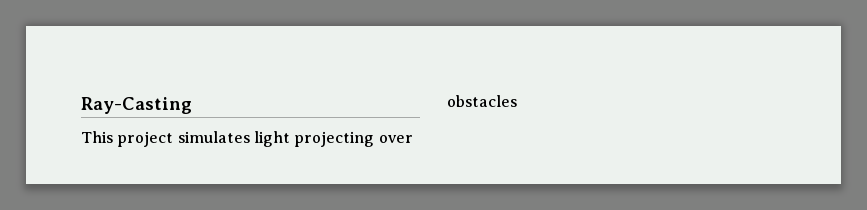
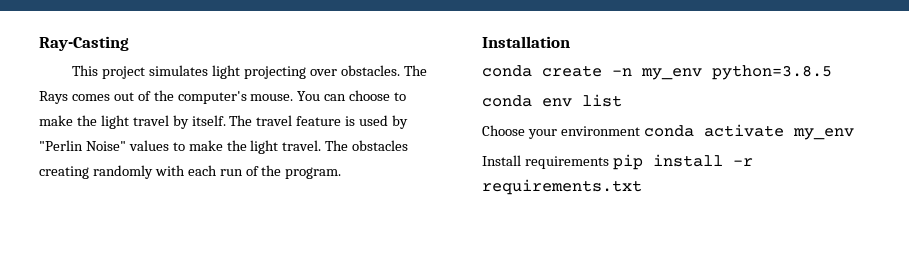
- This project simulates light projecting over obstacles
+ This project simulates light projecting over obstacles. The Rays comes out of the computer's mouse. You can choose to make the light travel by itself. The travel feature is used by "Perlin Noise" values to make the light travel. The obstacles creating randomly with each run of the program.
+ Installation
+ conda create -n my_env python=3.8.5
+ conda env list
+ Choose your environment conda activate my_env
+ Install requirements pip install -r requirements.txt

